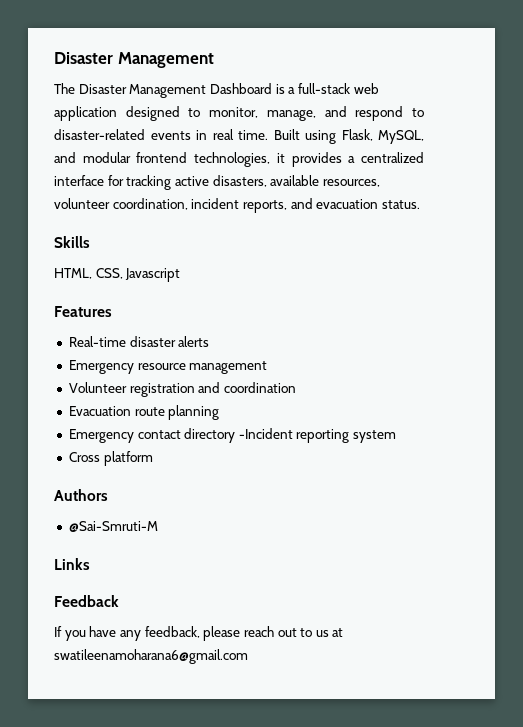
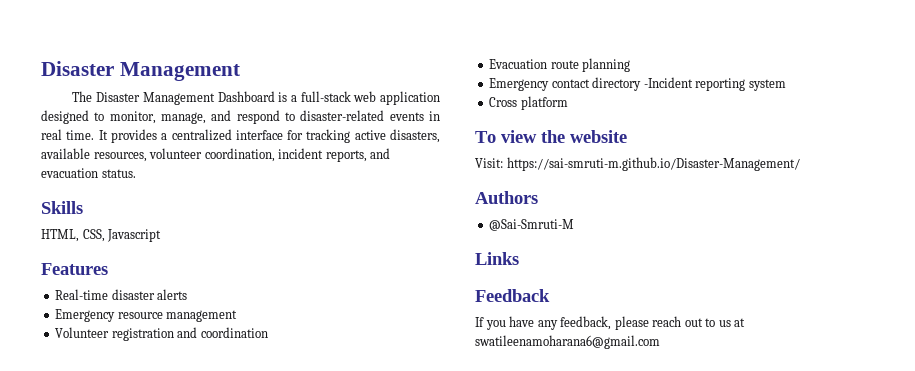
- Built using Flask, MySQL, and modular frontend technologies, it provides a centralized interface for tracking active disasters, available resources, volunteer coordination, incident reports, and evacuation status.
+ It provides a centralized interface for tracking active disasters, available resources, volunteer coordination, incident reports, and evacuation status.
+ To view the website
+ Visit: https://sai-smruti-m.github.io/Disaster-Management/

